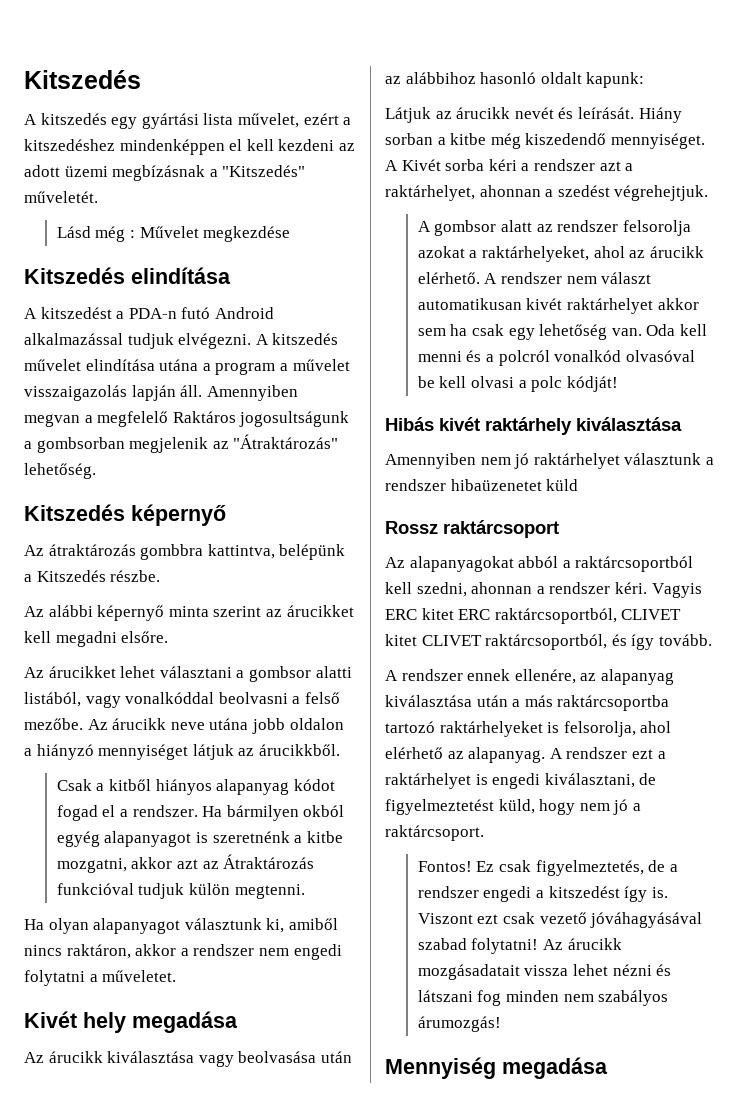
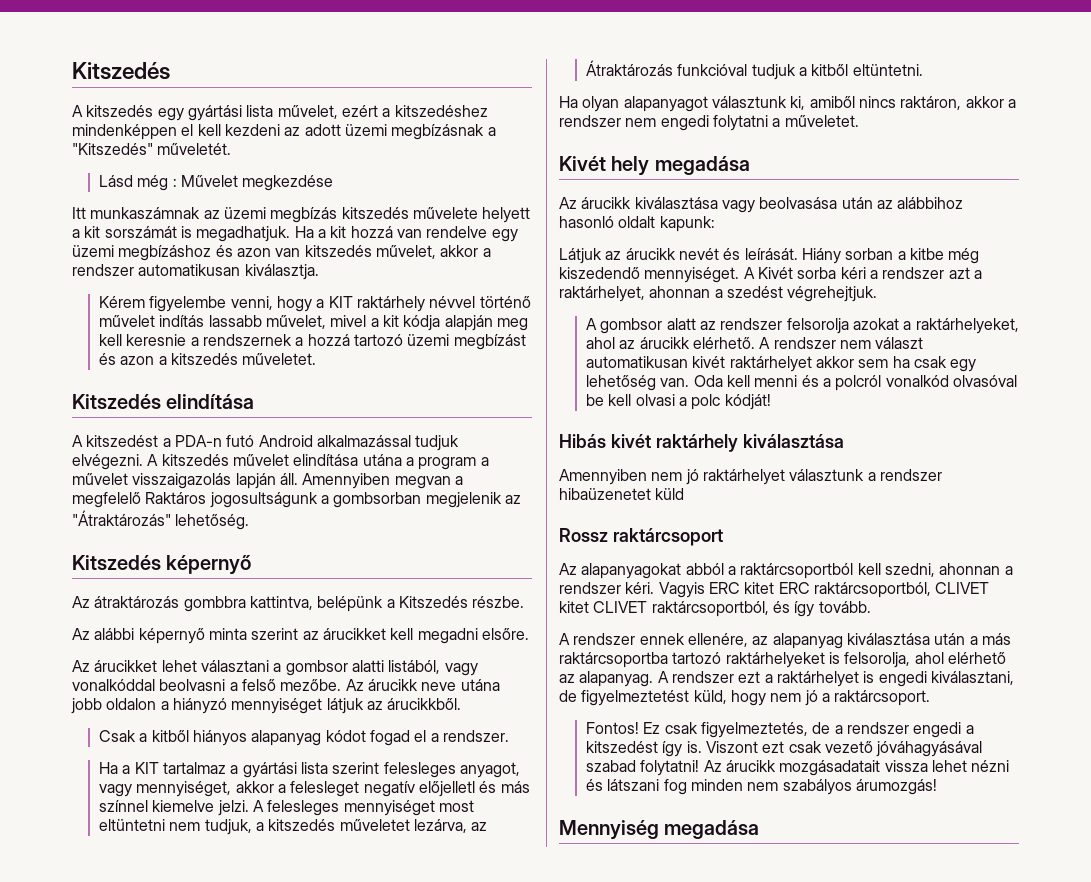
+ Itt munkaszámnak az üzemi megbízás kitszedés művelete helyett a kit sorszámát is megadhatjuk. Ha a kit hozzá van rendelve egy üzemi megbízáshoz és azon van kitszedés művelet, akkor a rendszer automatikusan kiválasztja.
+ Kérem figyelembe venni, hogy a KIT raktárhely névvel történő művelet indítás lassabb művelet, mivel a kit kódja alapján meg kell keresnie a rendszernek a hozzá tartozó üzemi megbízást és azon a kitszedés műveletet.
- Csak a kitből hiányos alapanyag kódot fogad el a rendszer. Ha bármilyen okból egyég alapanyagot is szeretnénk a kitbe mozgatni, akkor azt az Átraktározás funkcióval tudjuk külön megtenni.
+ Csak a kitből hiányos alapanyag kódot fogad el a rendszer.
+ Ha a KIT tartalmaz a gyártási lista szerint felesleges anyagot, vagy mennyiséget, akkor a felesleget negatív előjelletl és más színnel kiemelve jelzi. A felesleges mennyiséget most eltüntetni nem tudjuk, a kitszedés műveletet lezárva, az Átraktározás funkcióval tudjuk a kitből eltüntetni.

